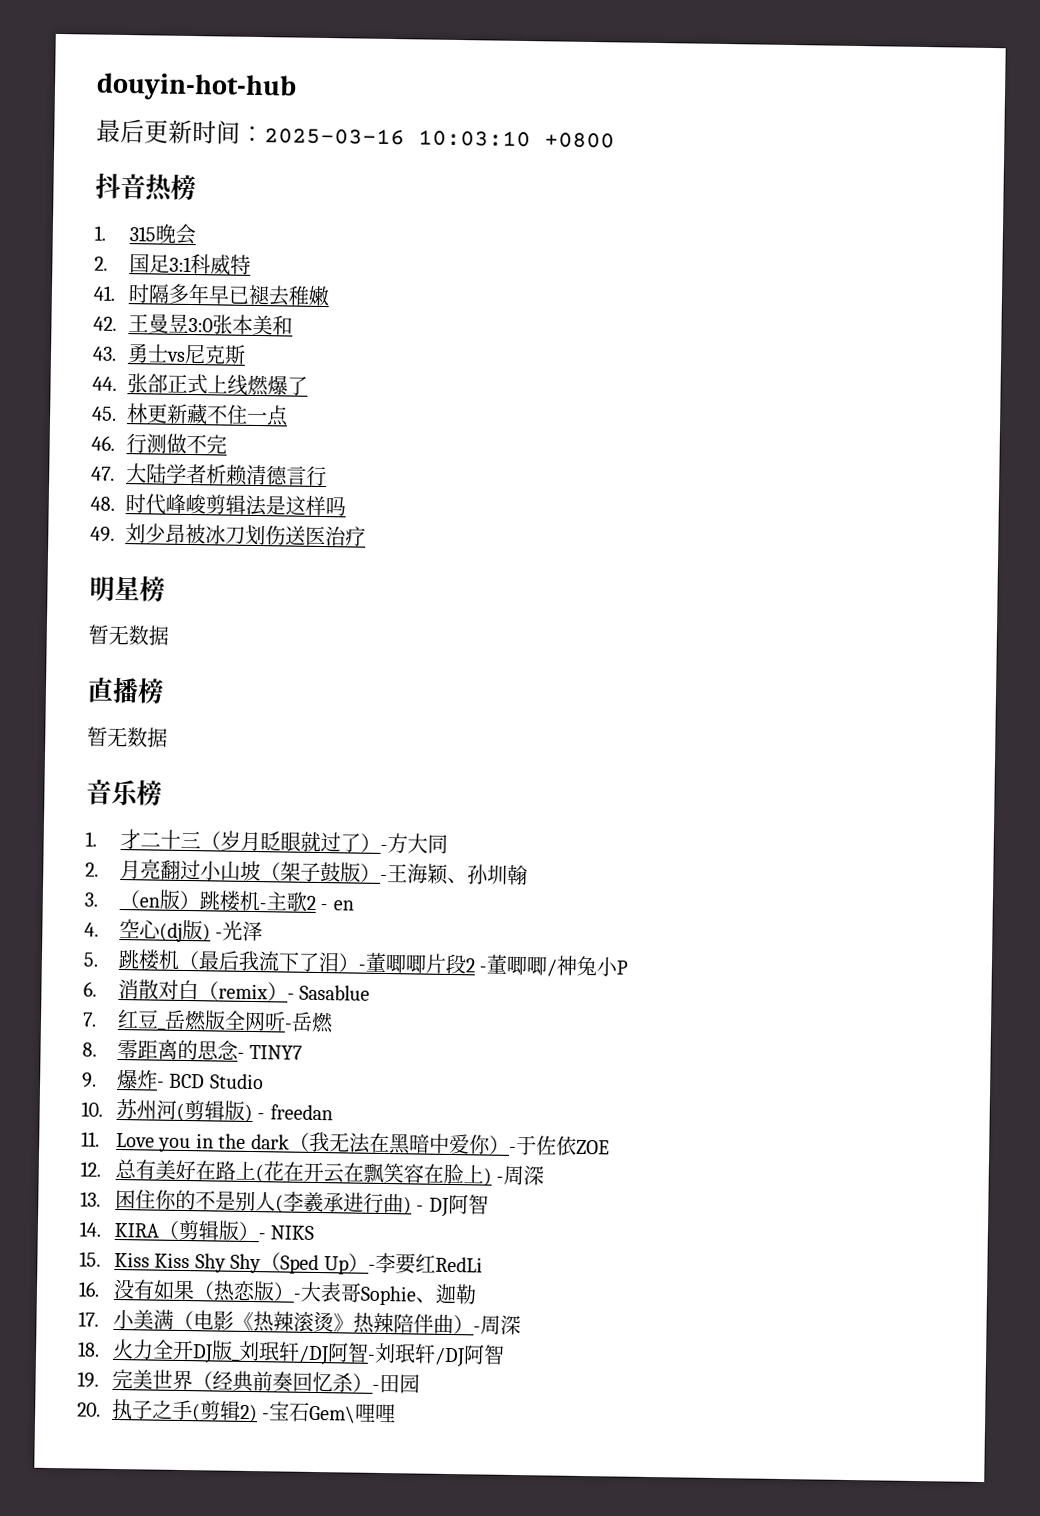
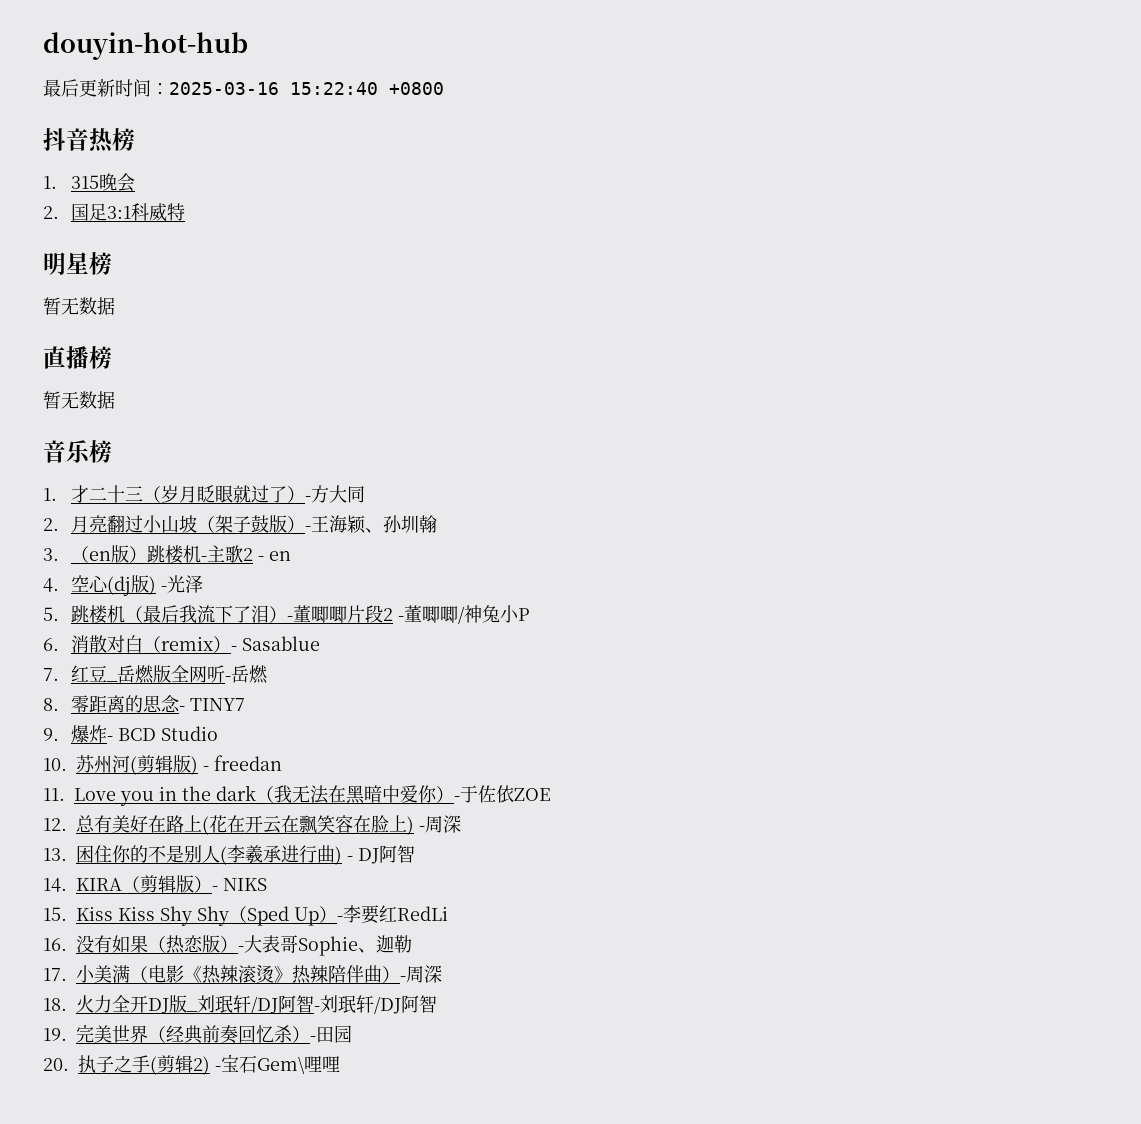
- 最后更新时间：2025-03-16 10:03:10 +0800
+ 最后更新时间：2025-03-16 15:22:40 +0800
- 41.时隔多年早已褪去稚嫩
- 42.王曼昱3:0张本美和
- 43.勇士vs尼克斯
- 44.张郃正式上线燃爆了
- 45.林更新藏不住一点
- 46.行测做不完
- 47.大陆学者析赖清德言行
- 48.时代峰峻剪辑法是这样吗
- 49.刘少昂被冰刀划伤送医治疗

